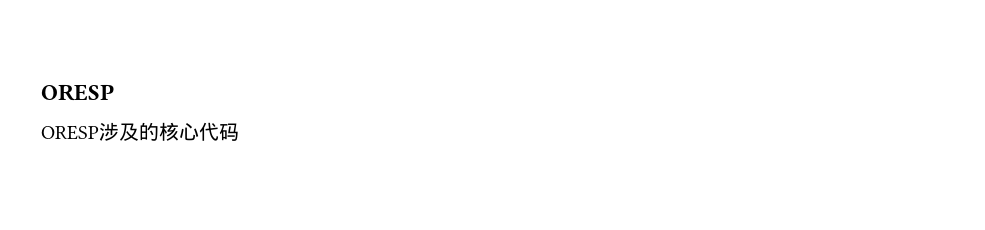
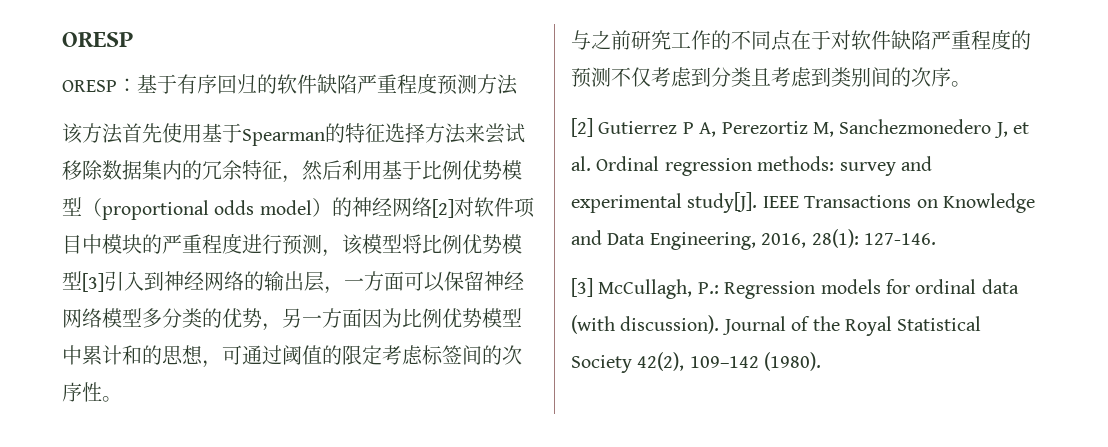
- ORESP涉及的核心代码
+ ORESP：基于有序回归的软件缺陷严重程度预测方法
+ 该方法首先使用基于Spearman的特征选择方法来尝试移除数据集内的冗余特征，然后利用基于比例优势模型（proportional odds model）的神经网络[2]对软件项目中模块的严重程度进行预测，该模型将比例优势模型[3]引入到神经网络的输出层，一方面可以保留神经网络模型多分类的优势，另一方面因为比例优势模型中累计和的思想，可通过阈值的限定考虑标签间的次序性。
+ 与之前研究工作的不同点在于对软件缺陷严重程度的预测不仅考虑到分类且考虑到类别间的次序。
+ [2] Gutierrez P A, Perezortiz M, Sanchezmonedero J, et al. Ordinal regression methods: survey and experimental study[J]. IEEE Transactions on Knowledge and Data Engineering, 2016, 28(1): 127-146.
+ [3] McCullagh, P.: Regression models for ordinal data (with discussion). Journal of the Royal Statistical Society 42(2), 109–142 (1980).

